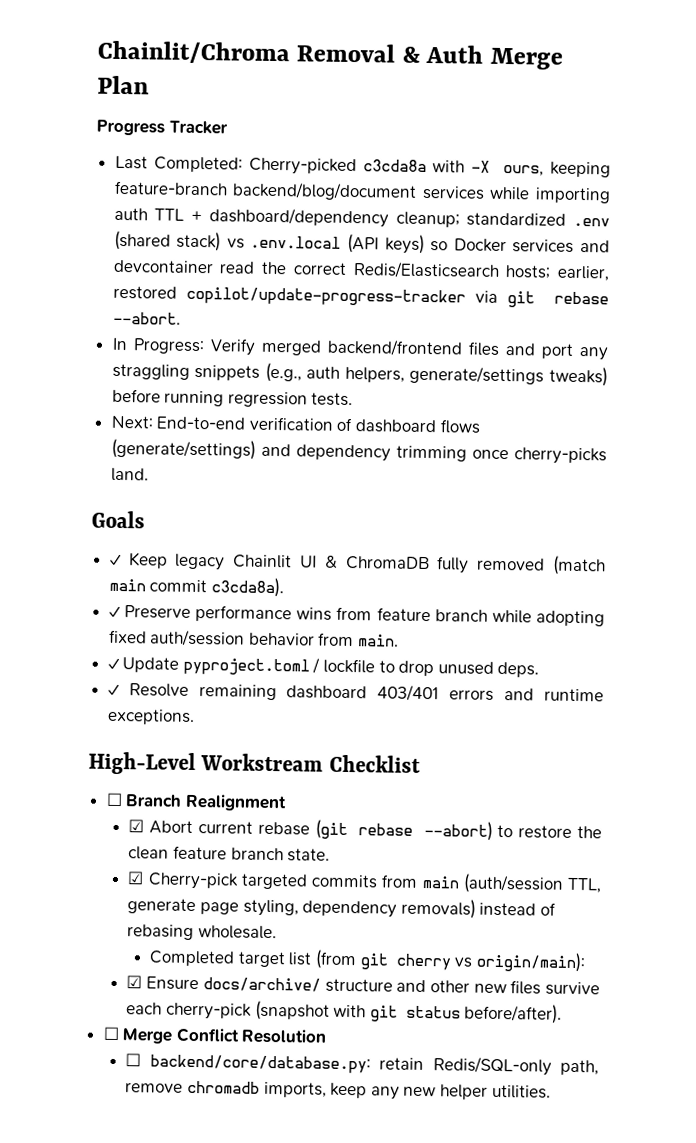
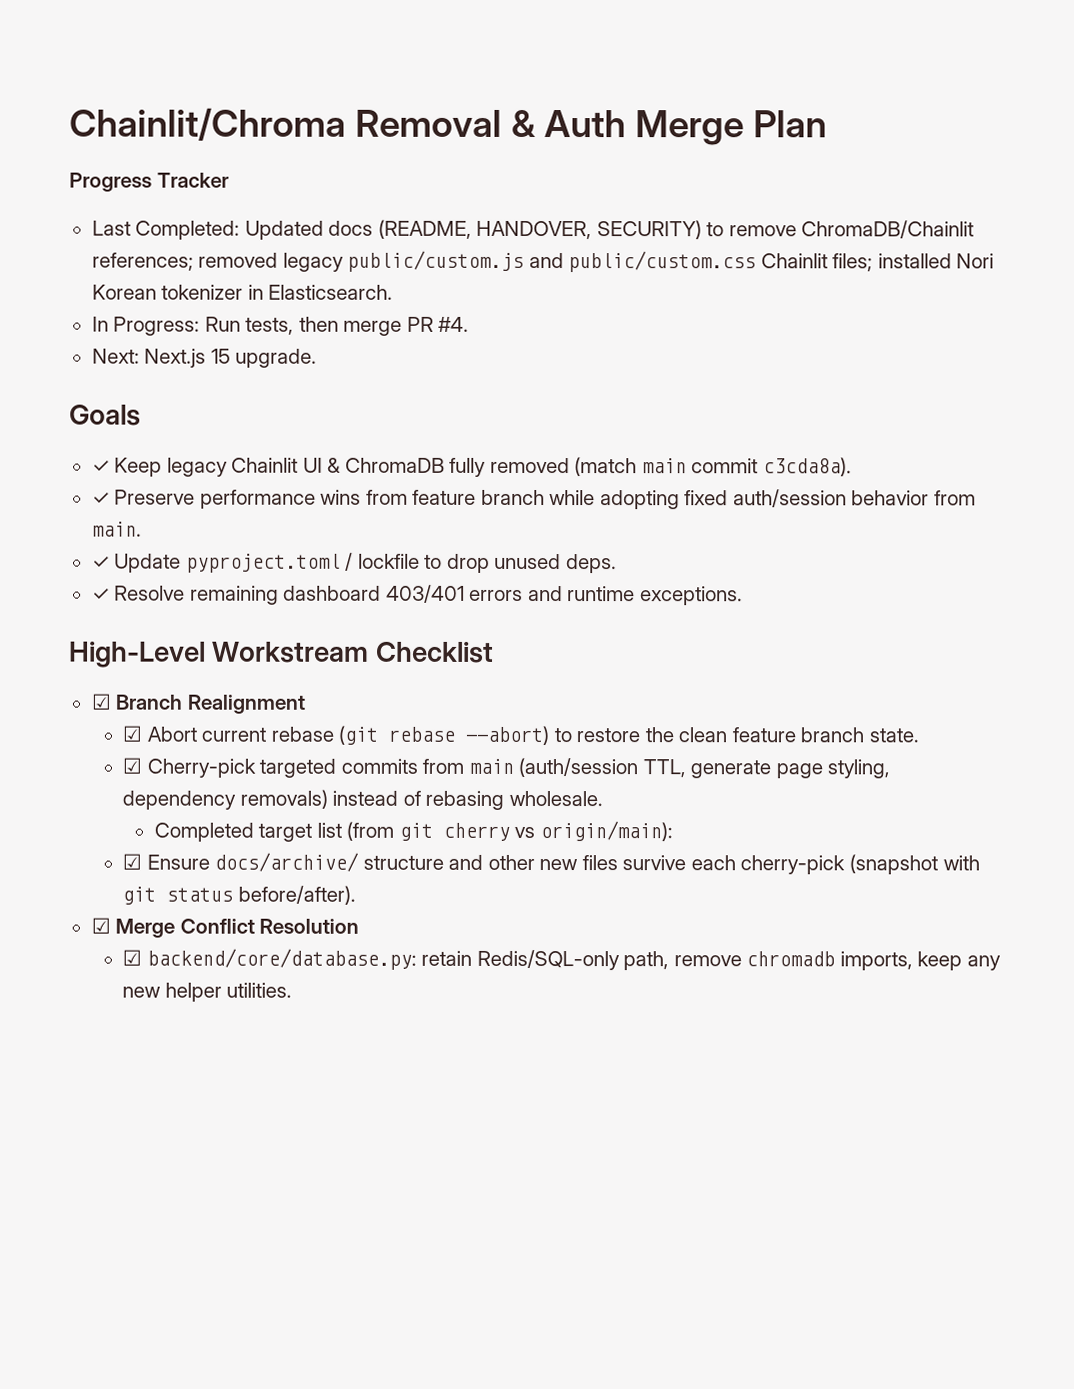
- Last Completed: Cherry-picked c3cda8a with -X ours, keeping feature-branch backend/blog/document services while importing auth TTL + dashboard/dependency cleanup; standardized .env (shared stack) vs .env.local (API keys) so Docker services and devcontainer read the correct Redis/Elasticsearch hosts; earlier, restored copilot/update-progress-tracker via git rebase --abort.
- In Progress: Verify merged backend/frontend files and port any straggling snippets (e.g., auth helpers, generate/settings tweaks) before running regression tests.
- Next: End-to-end verification of dashboard flows (generate/settings) and dependency trimming once cherry-picks land.
+ Last Completed: Updated docs (README, HANDOVER, SECURITY) to remove ChromaDB/Chainlit references; removed legacy public/custom.js and public/custom.css Chainlit files; installed Nori Korean tokenizer in Elasticsearch.
+ In Progress: Run tests, then merge PR #4.
+ Next: Next.js 15 upgrade.
- ☐ Branch Realignment
+ ☑ Branch Realignment
- ☐ Merge Conflict Resolution
+ ☑ Merge Conflict Resolution
- ☐ backend/core/database.py: retain Redis/SQL-only path, remove chromadb imports, keep any new helper utilities.
+ ☑ backend/core/database.py: retain Redis/SQL-only path, remove chromadb imports, keep any new helper utilities.

